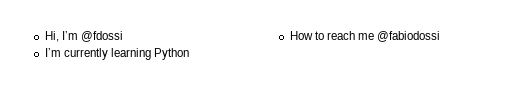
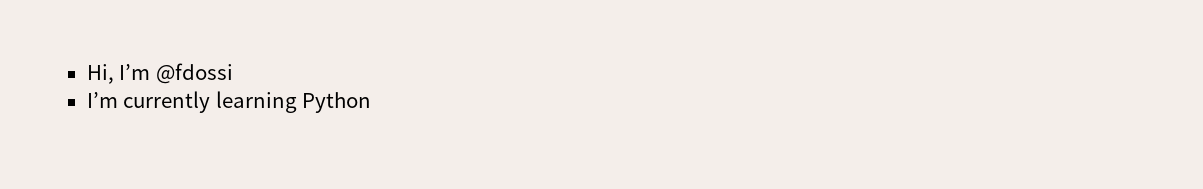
- How to reach me @fabiodossi

